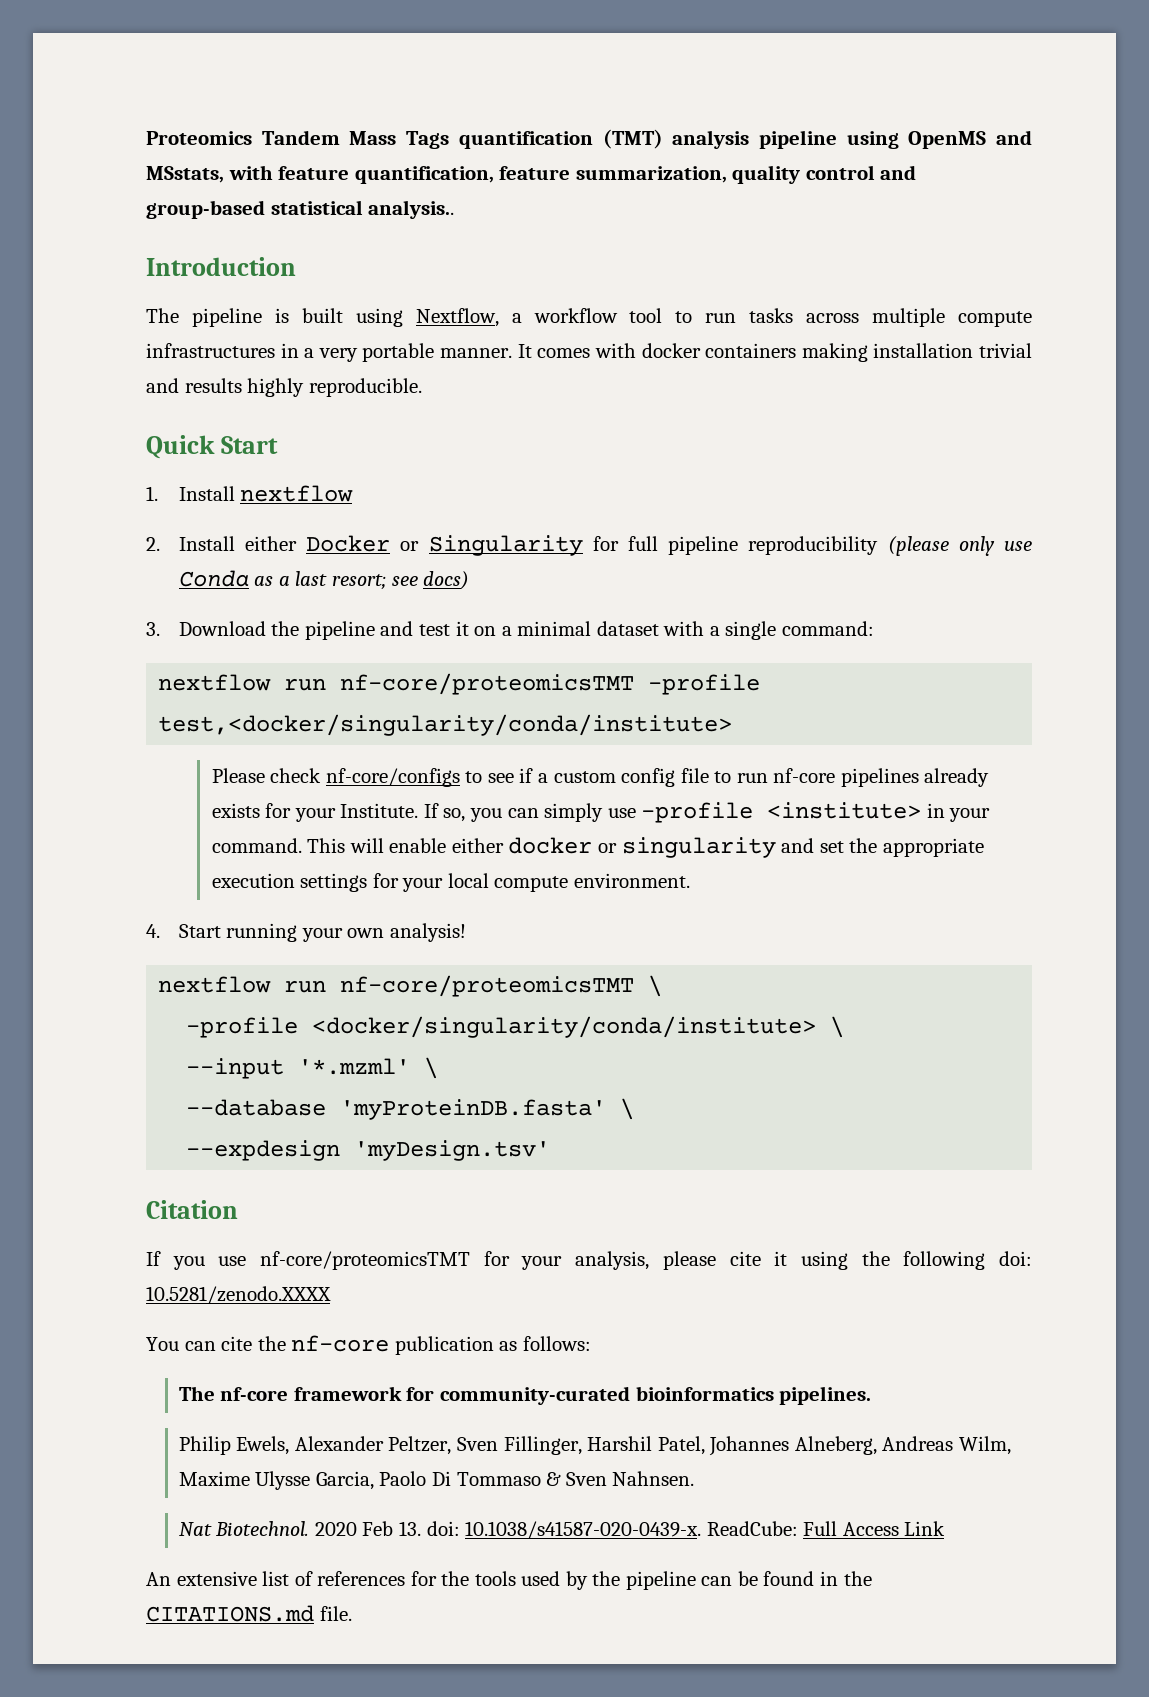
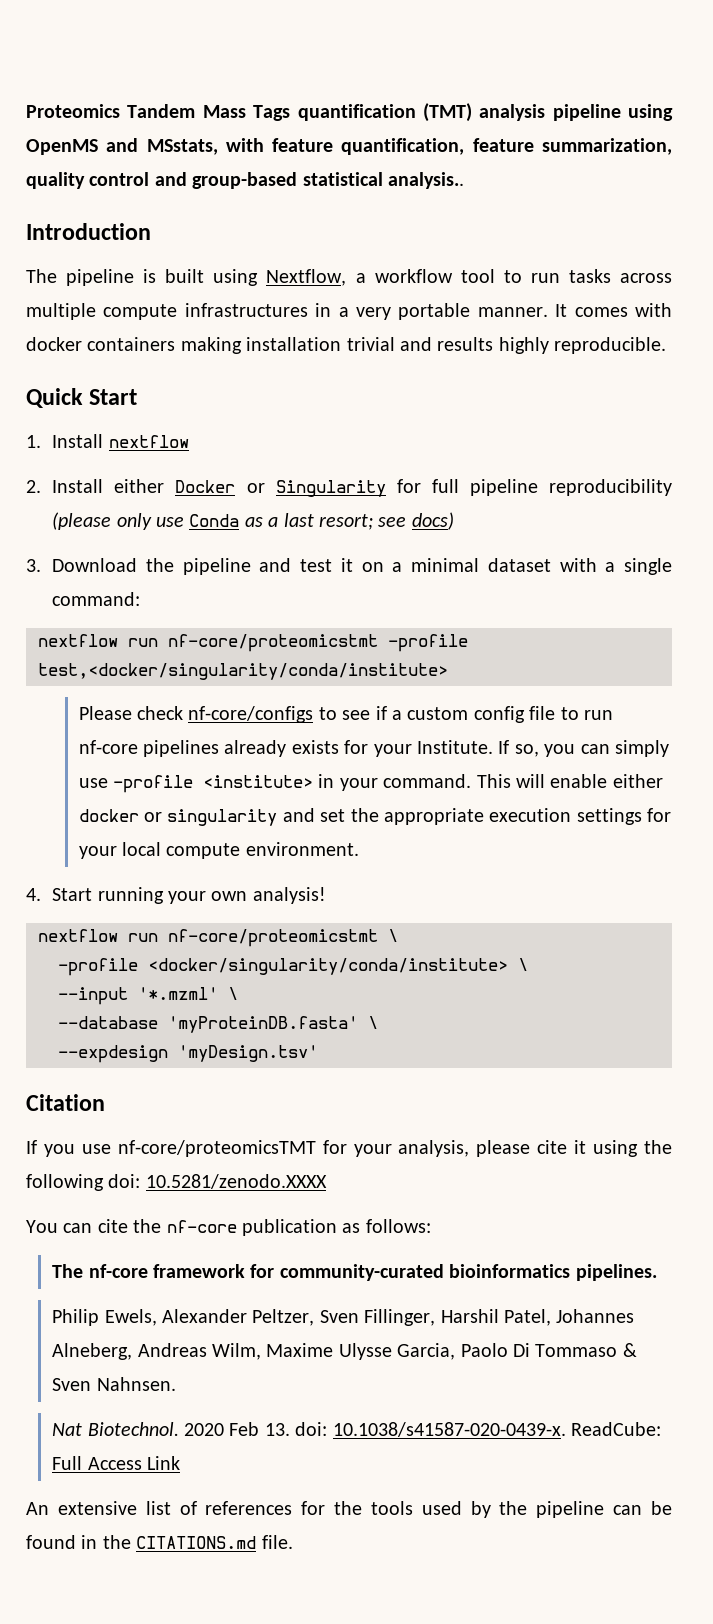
- nextflow run nf-core/proteomicsTMT -profile test,<docker/singularity/conda/institute>
+ nextflow run nf-core/proteomicstmt -profile test,<docker/singularity/conda/institute>
- nextflow run nf-core/proteomicsTMT \
+ nextflow run nf-core/proteomicstmt \

